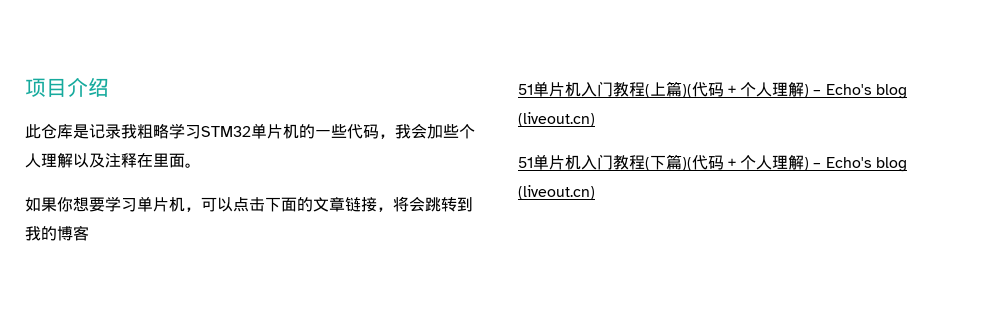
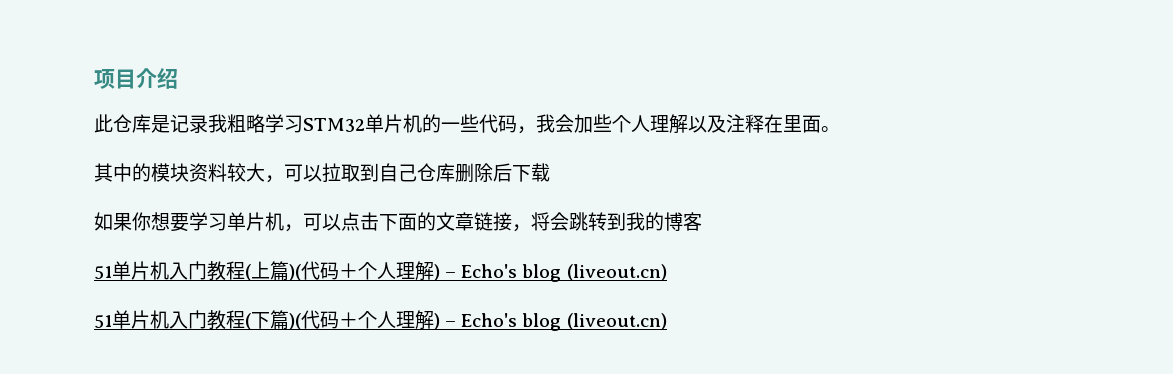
+ 其中的模块资料较大，可以拉取到自己仓库删除后下载

